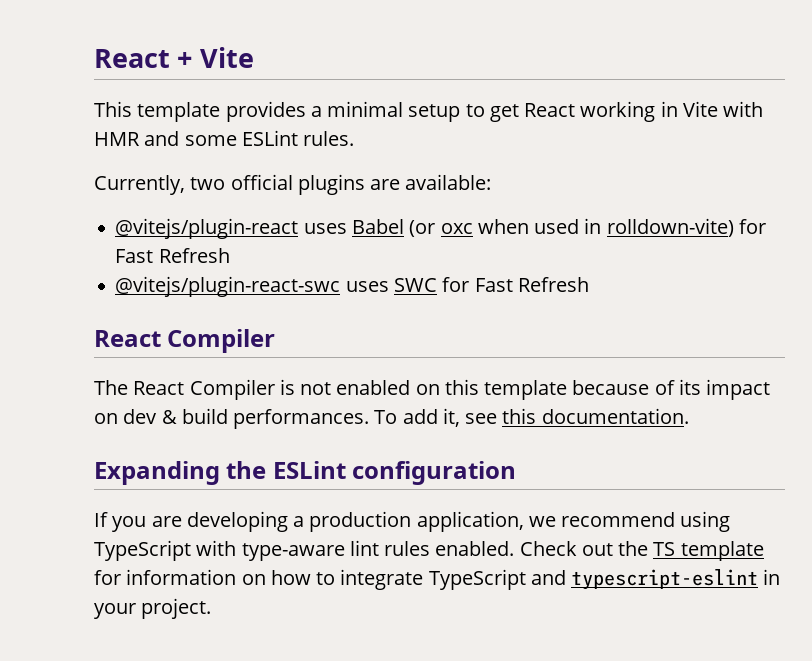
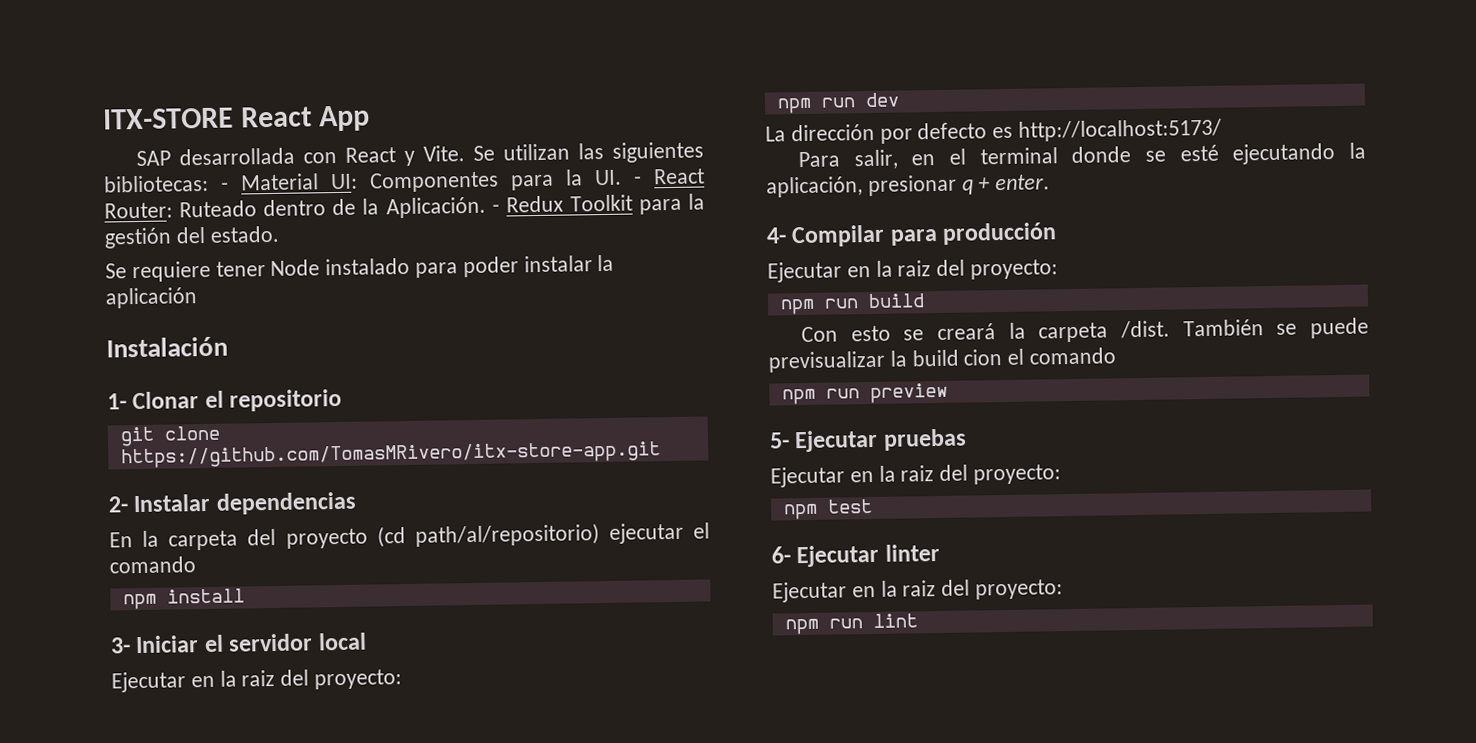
- React + Vite
- This template provides a minimal setup to get React working in Vite with HMR and some ESLint rules.
- Currently, two official plugins are available:
- @vitejs/plugin-react uses Babel (or oxc when used in rolldown-vite) for Fast Refresh
- @vitejs/plugin-react-swc uses SWC for Fast Refresh
- React Compiler
- The React Compiler is not enabled on this template because of its impact on dev & build performances. To add it, see this documentation.
- Expanding the ESLint configuration
- If you are developing a production application, we recommend using TypeScript with type-aware lint rules enabled. Check out the TS template for information on how to integrate TypeScript and typescript-eslint in your project.
+ ITX-STORE React App
+ SAP desarrollada con React y Vite. Se utilizan las siguientes bibliotecas: - Material UI: Componentes para la UI. - React Router: Ruteado dentro de la Aplicación. - Redux Toolkit para la gestión del estado.
+ Se requiere tener Node instalado para poder instalar la aplicación
+ Instalación
+ 1- Clonar el repositorio
+ git clone https://github.com/TomasMRivero/itx-store-app.git
+ 2- Instalar dependencias
+ En la carpeta del proyecto (cd path/al/repositorio) ejecutar el comando
+ npm install
+ 3- Iniciar el servidor local
+ Ejecutar en la raiz del proyecto:
+ npm run dev
+ La dirección por defecto es http://localhost:5173/
+ Para salir, en el terminal donde se esté ejecutando la aplicación, presionar q + enter.
+ 4- Compilar para producción
+ Ejecutar en la raiz del proyecto:
+ npm run build
+ Con esto se creará la carpeta /dist. También se puede previsualizar la build cion el comando
+ npm run preview
+ 5- Ejecutar pruebas
+ Ejecutar en la raiz del proyecto:
+ npm test
+ 6- Ejecutar linter
+ Ejecutar en la raiz del proyecto:
+ npm run lint

